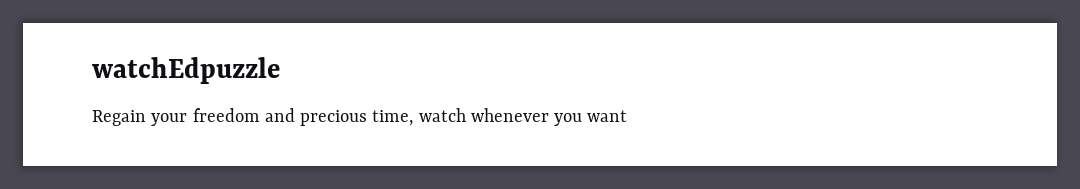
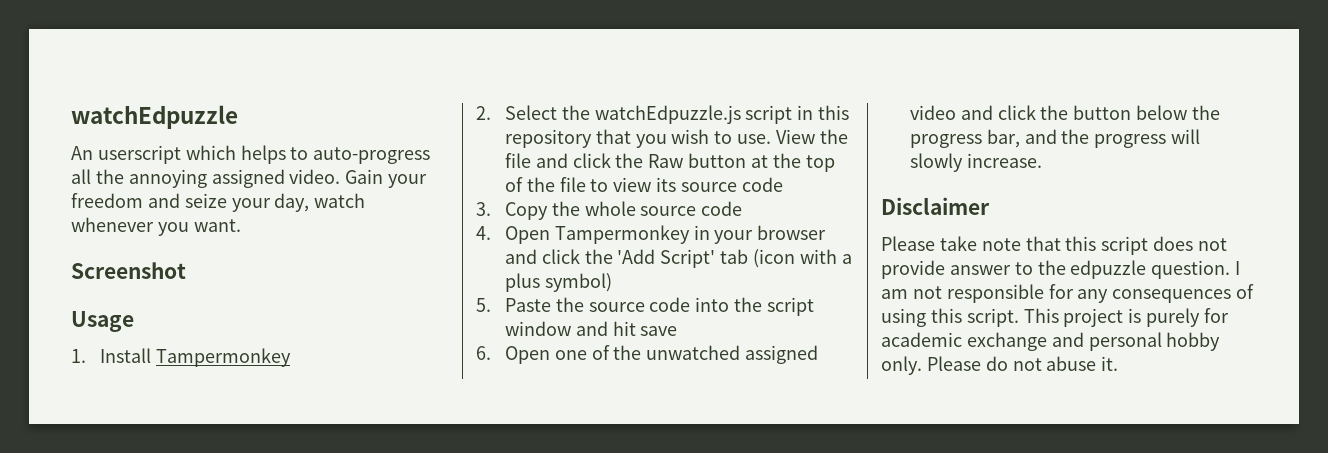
- Regain your freedom and precious time, watch whenever you want
+ An userscript which helps to auto-progress all the annoying assigned video. Gain your freedom and seize your day, watch whenever you want.
+ Screenshot
+ Usage
+ 1. Install Tampermonkey
+ 2. Select the watchEdpuzzle.js script in this repository that you wish to use. View the file and click the Raw button at the top of the file to view its source code
+ 3. Copy the whole source code
+ 4. Open Tampermonkey in your browser and click the 'Add Script' tab (icon with a plus symbol)
+ 5. Paste the source code into the script window and hit save
+ 6. Open one of the unwatched assigned video and click the button below the progress bar, and the progress will slowly increase.
+ Disclaimer
+ Please take note that this script does not provide answer to the edpuzzle question. I am not responsible for any consequences of using this script. This project is purely for academic exchange and personal hobby only. Please do not abuse it.

